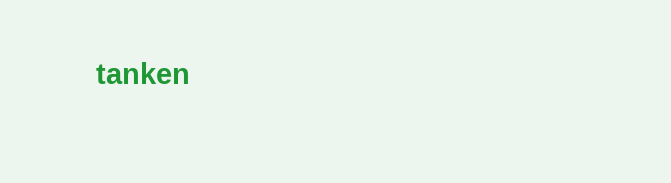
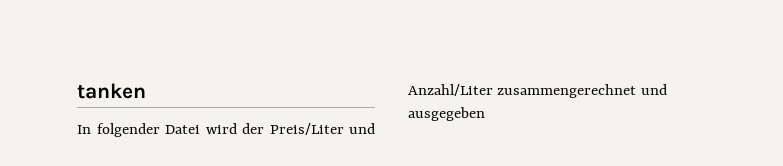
+ In folgender Datei wird der Preis/Liter und Anzahl/Liter zusammengerechnet und ausgegeben

